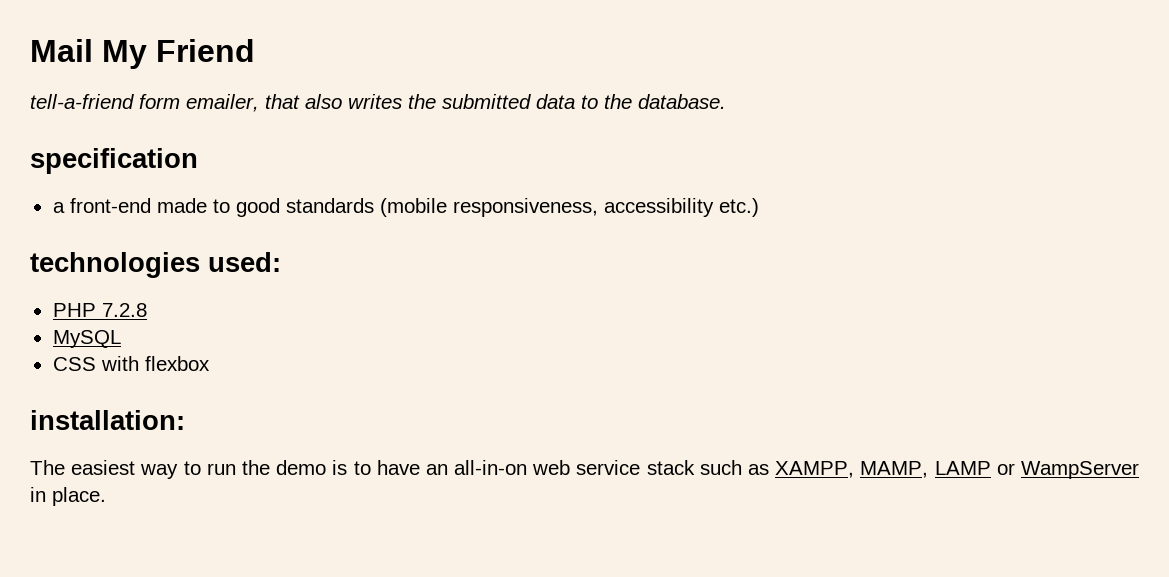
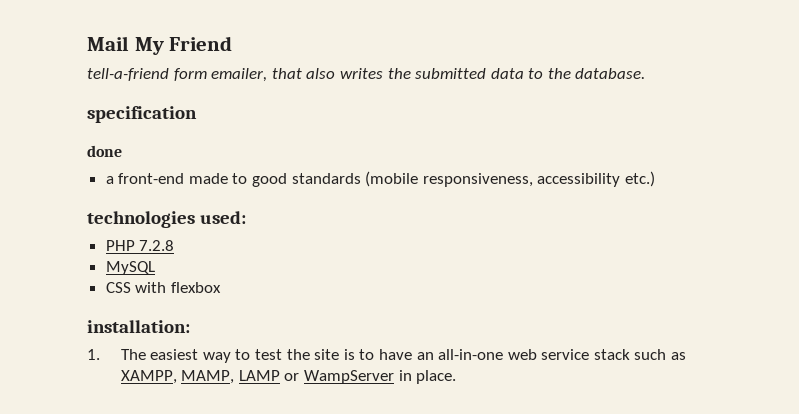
+ done
- The easiest way to run the demo is to have an all-in-on web service stack such as XAMPP, MAMP, LAMP or WampServer in place.
+ 1. The easiest way to test the site is to have an all-in-one web service stack such as XAMPP, MAMP, LAMP or WampServer in place.

